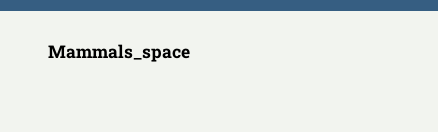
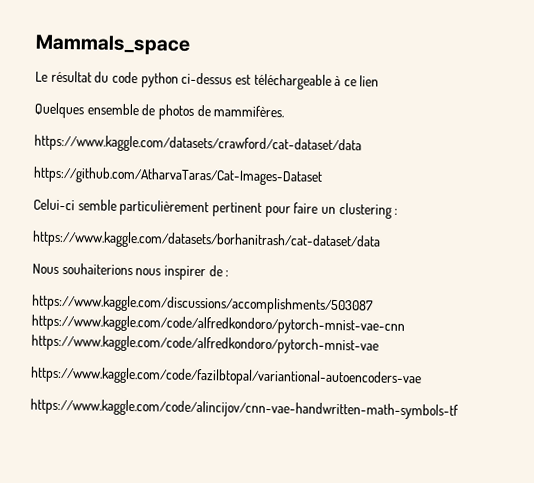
+ Le résultat du code python ci-dessus est téléchargeable à ce lien
+ Quelques ensemble de photos de mammifères.
+ https://www.kaggle.com/datasets/crawford/cat-dataset/data
+ https://github.com/AtharvaTaras/Cat-Images-Dataset
+ Celui-ci semble particulièrement pertinent pour faire un clustering :
+ https://www.kaggle.com/datasets/borhanitrash/cat-dataset/data
+ Nous souhaiterions nous inspirer de :
+ https://www.kaggle.com/discussions/accomplishments/503087 https://www.kaggle.com/code/alfredkondoro/pytorch-mnist-vae-cnn https://www.kaggle.com/code/alfredkondoro/pytorch-mnist-vae
+ https://www.kaggle.com/code/fazilbtopal/variantional-autoencoders-vae
+ https://www.kaggle.com/code/alincijov/cnn-vae-handwritten-math-symbols-tf

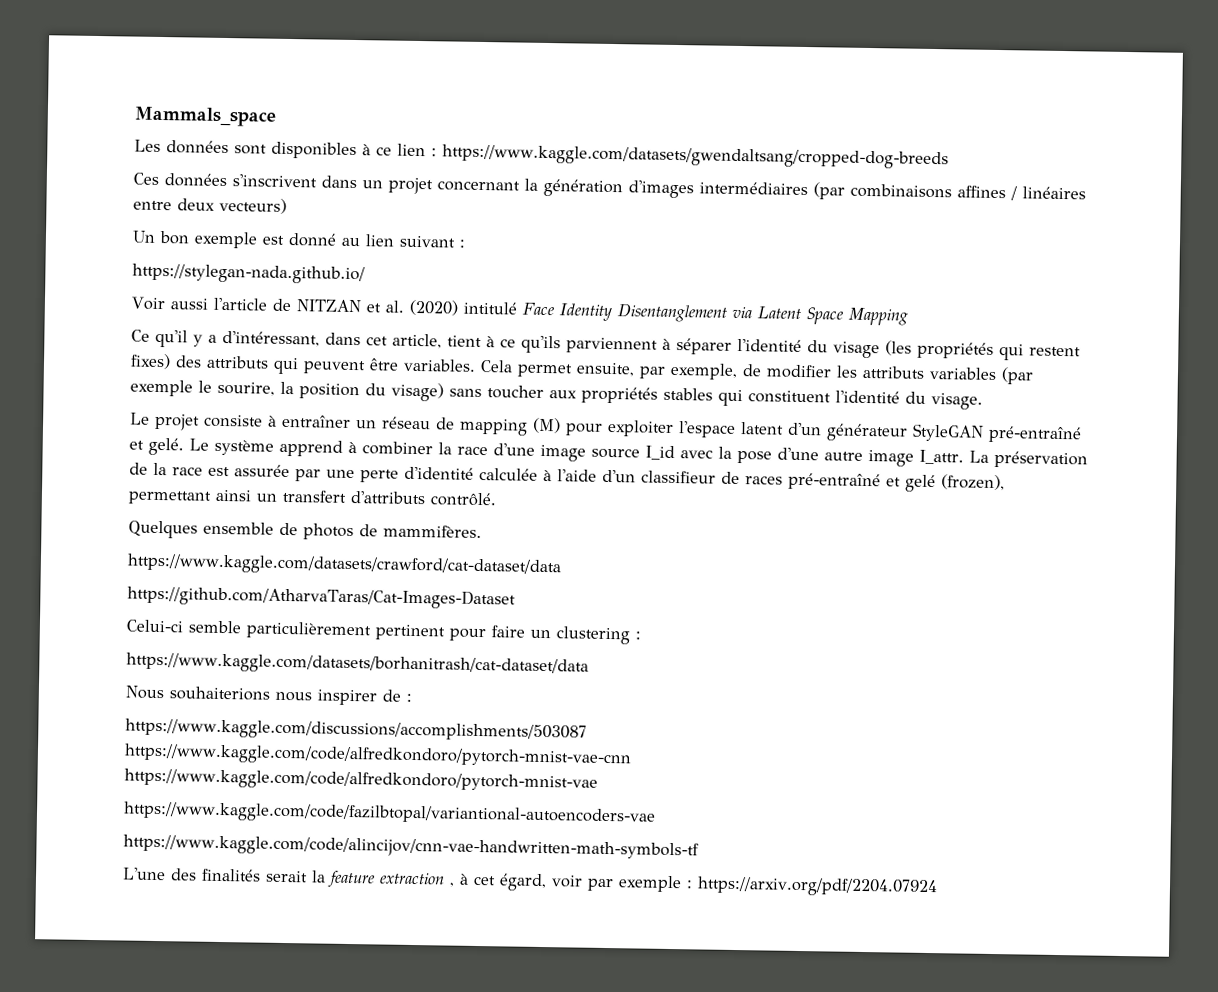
- Le résultat du code python ci-dessus est téléchargeable à ce lien
+ Les données sont disponibles à ce lien : https://www.kaggle.com/datasets/gwendaltsang/cropped-dog-breeds
+ Ces données s'inscrivent dans un projet concernant la génération d'images intermédiaires (par combinaisons affines / linéaires entre deux vecteurs)
+ Un bon exemple est donné au lien suivant :
+ https://stylegan-nada.github.io/
+ Voir aussi l'article de NITZAN et al. (2020) intitulé Face Identity Disentanglement via Latent Space Mapping
+ Ce qu'il y a d'intéressant, dans cet article, tient à ce qu'ils parviennent à séparer l'identité du visage (les propriétés qui restent fixes) des attributs qui peuvent être variables. Cela permet ensuite, par exemple, de modifier les attributs variables (par exemple le sourire, la position du visage) sans toucher aux propriétés stables qui constituent l'identité du visage.
+ Le projet consiste à entraîner un réseau de mapping (M) pour exploiter l'espace latent d'un générateur StyleGAN pré-entraîné et gelé. Le système apprend à combiner la race d'une image source I_id avec la pose d'une autre image I_attr. La préservation de la race est assurée par une perte d'identité calculée à l'aide d'un classifieur de races pré-entraîné et gelé (frozen), permettant ainsi un transfert d'attributs contrôlé.
+ L'une des finalités serait la feature extraction , à cet égard, voir par exemple : https://arxiv.org/pdf/2204.07924

